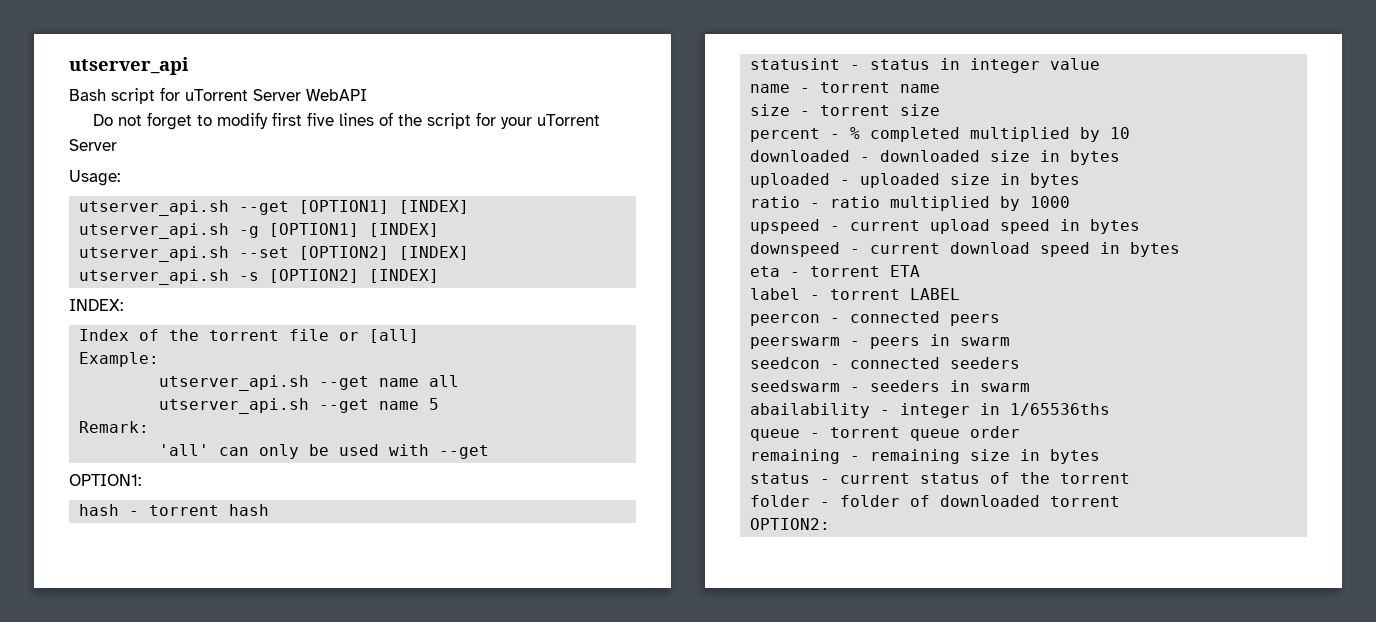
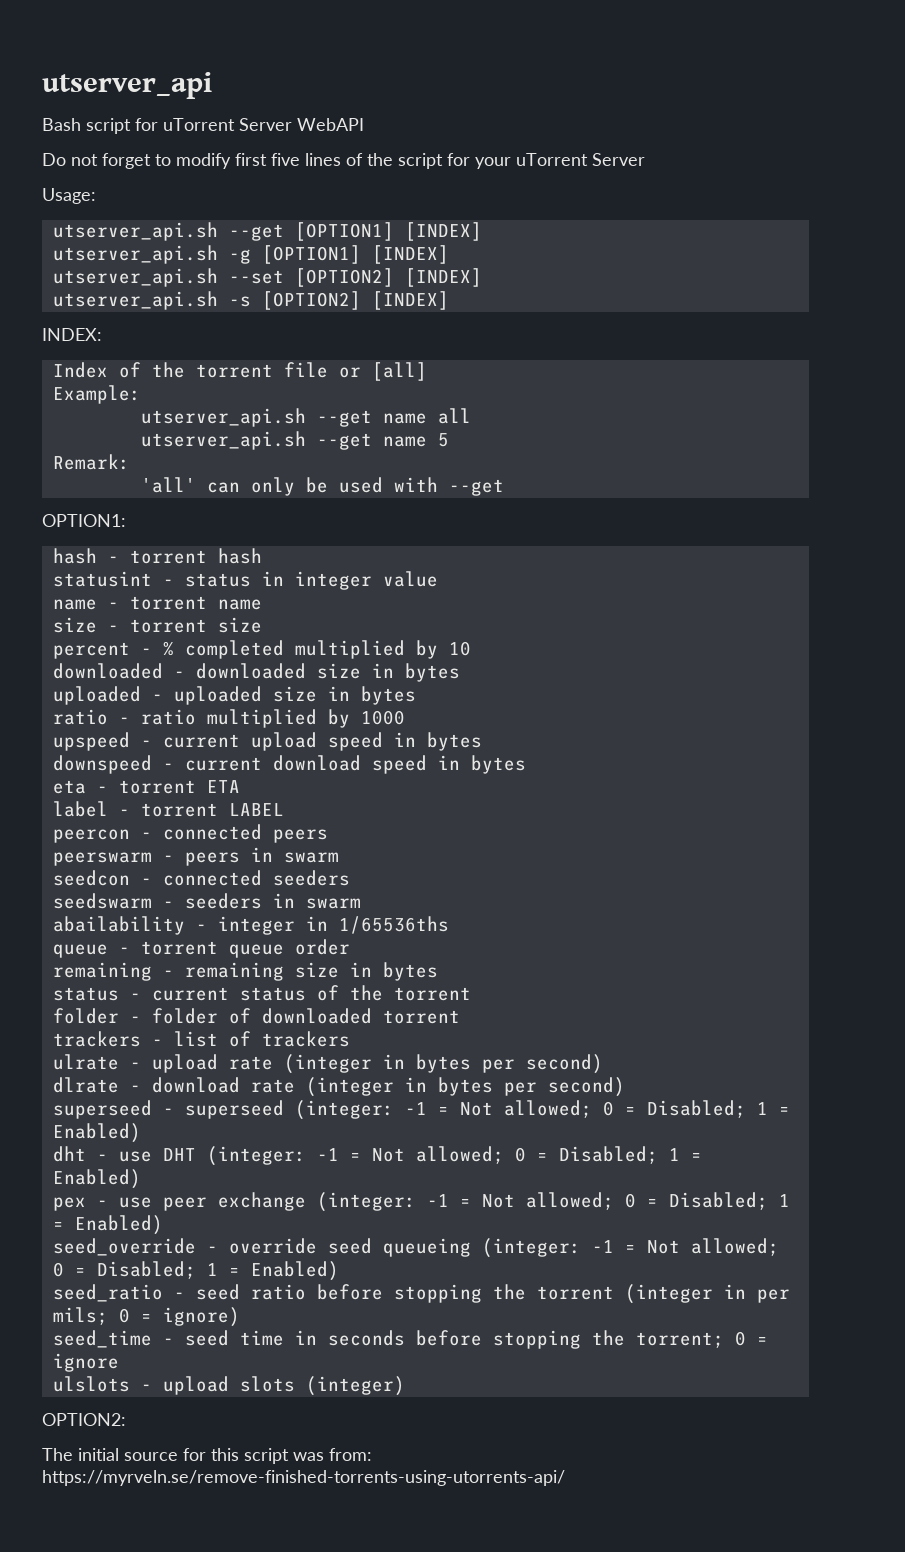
+ trackers - list of trackers
+ ulrate - upload rate (integer in bytes per second)
+ dlrate - download rate (integer in bytes per second)
+ superseed - superseed (integer: -1 = Not allowed; 0 = Disabled; 1 = Enabled)
+ dht - use DHT (integer: -1 = Not allowed; 0 = Disabled; 1 = Enabled)
+ pex - use peer exchange (integer: -1 = Not allowed; 0 = Disabled; 1 = Enabled)
+ seed_override - override seed queueing (integer: -1 = Not allowed; 0 = Disabled; 1 = Enabled)
+ seed_ratio - seed ratio before stopping the torrent (integer in per mils; 0 = ignore)
+ seed_time - seed time in seconds before stopping the torrent; 0 = ignore
+ ulslots - upload slots (integer)
  OPTION2:
+ The initial source for this script was from: https://myrveln.se/remove-finished-torrents-using-utorrents-api/

